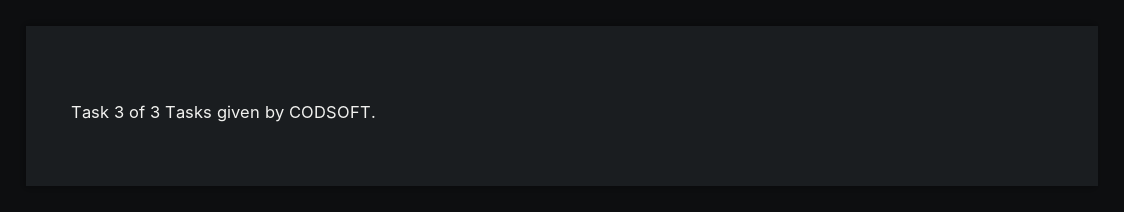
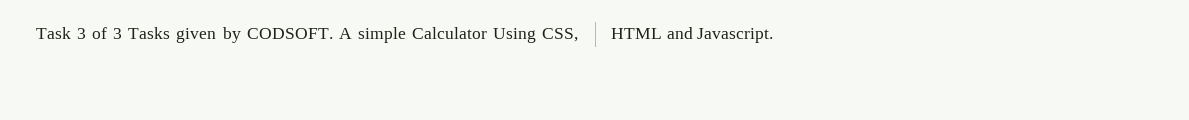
+ A simple Calculator Using CSS, HTML and Javascript.

